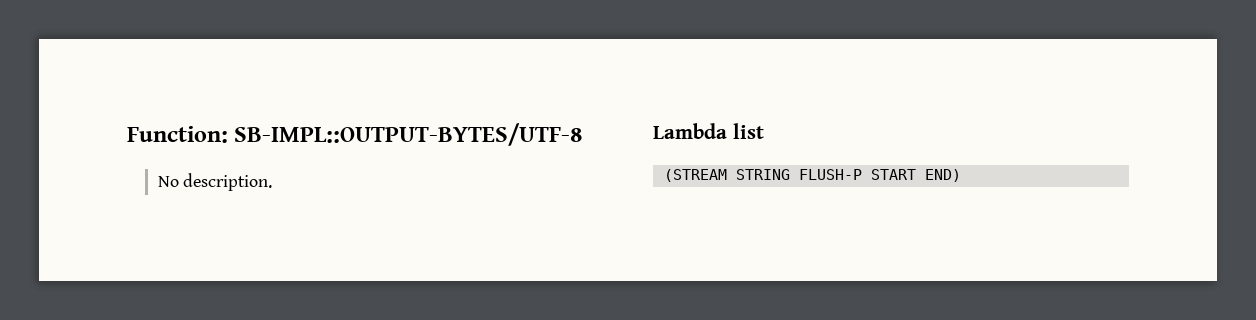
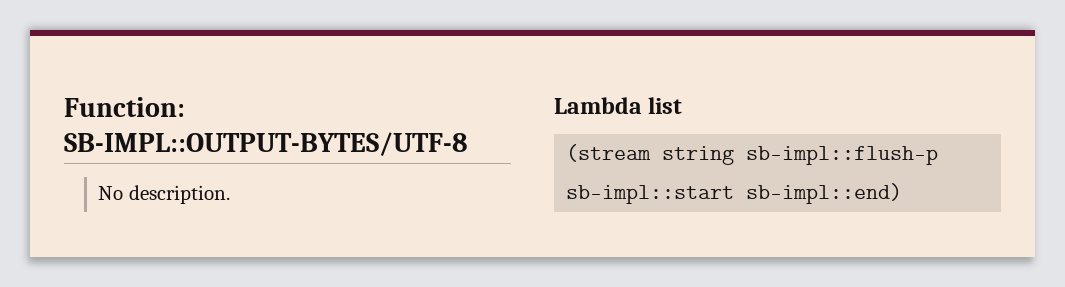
- (STREAM STRING FLUSH-P START END)
+ (stream string sb-impl::flush-p sb-impl::start sb-impl::end)

